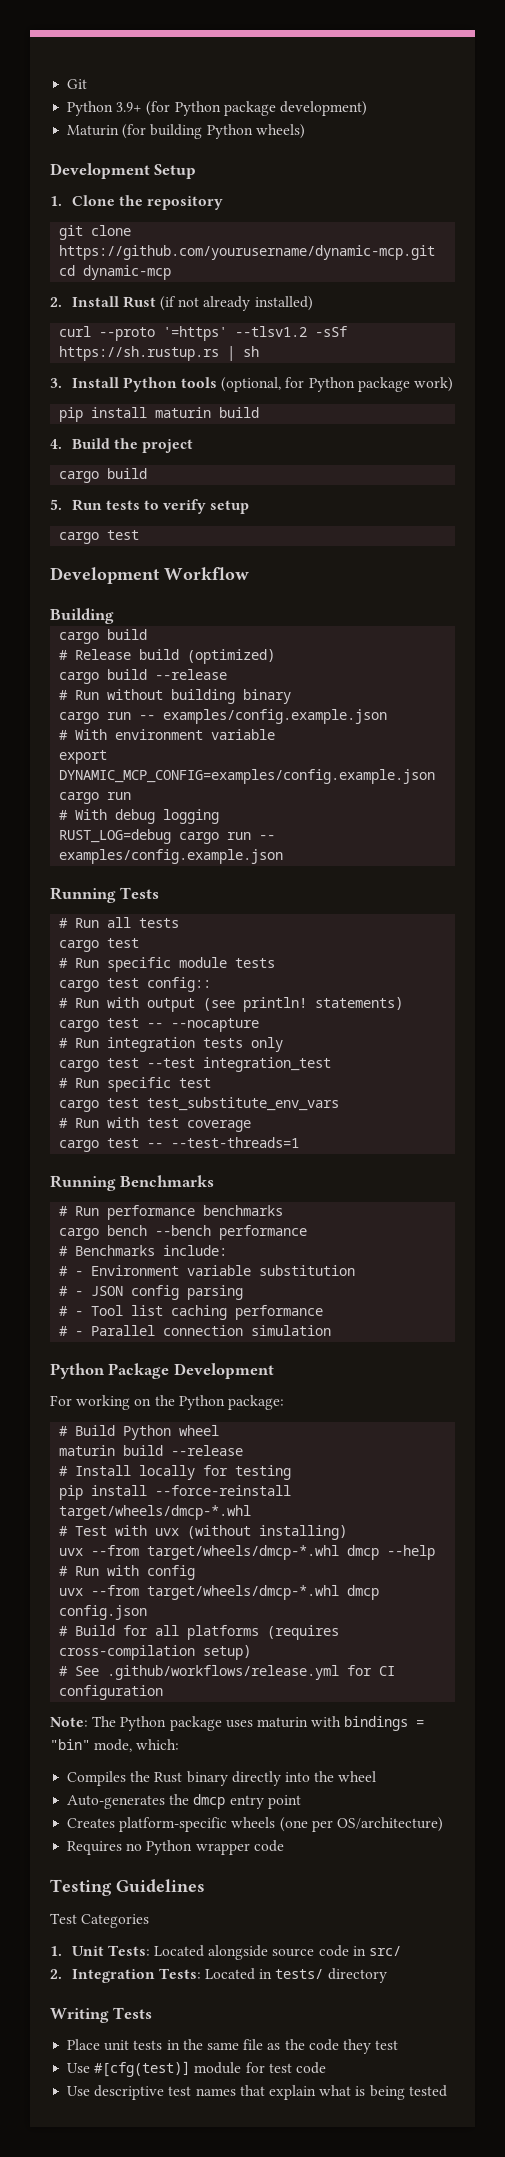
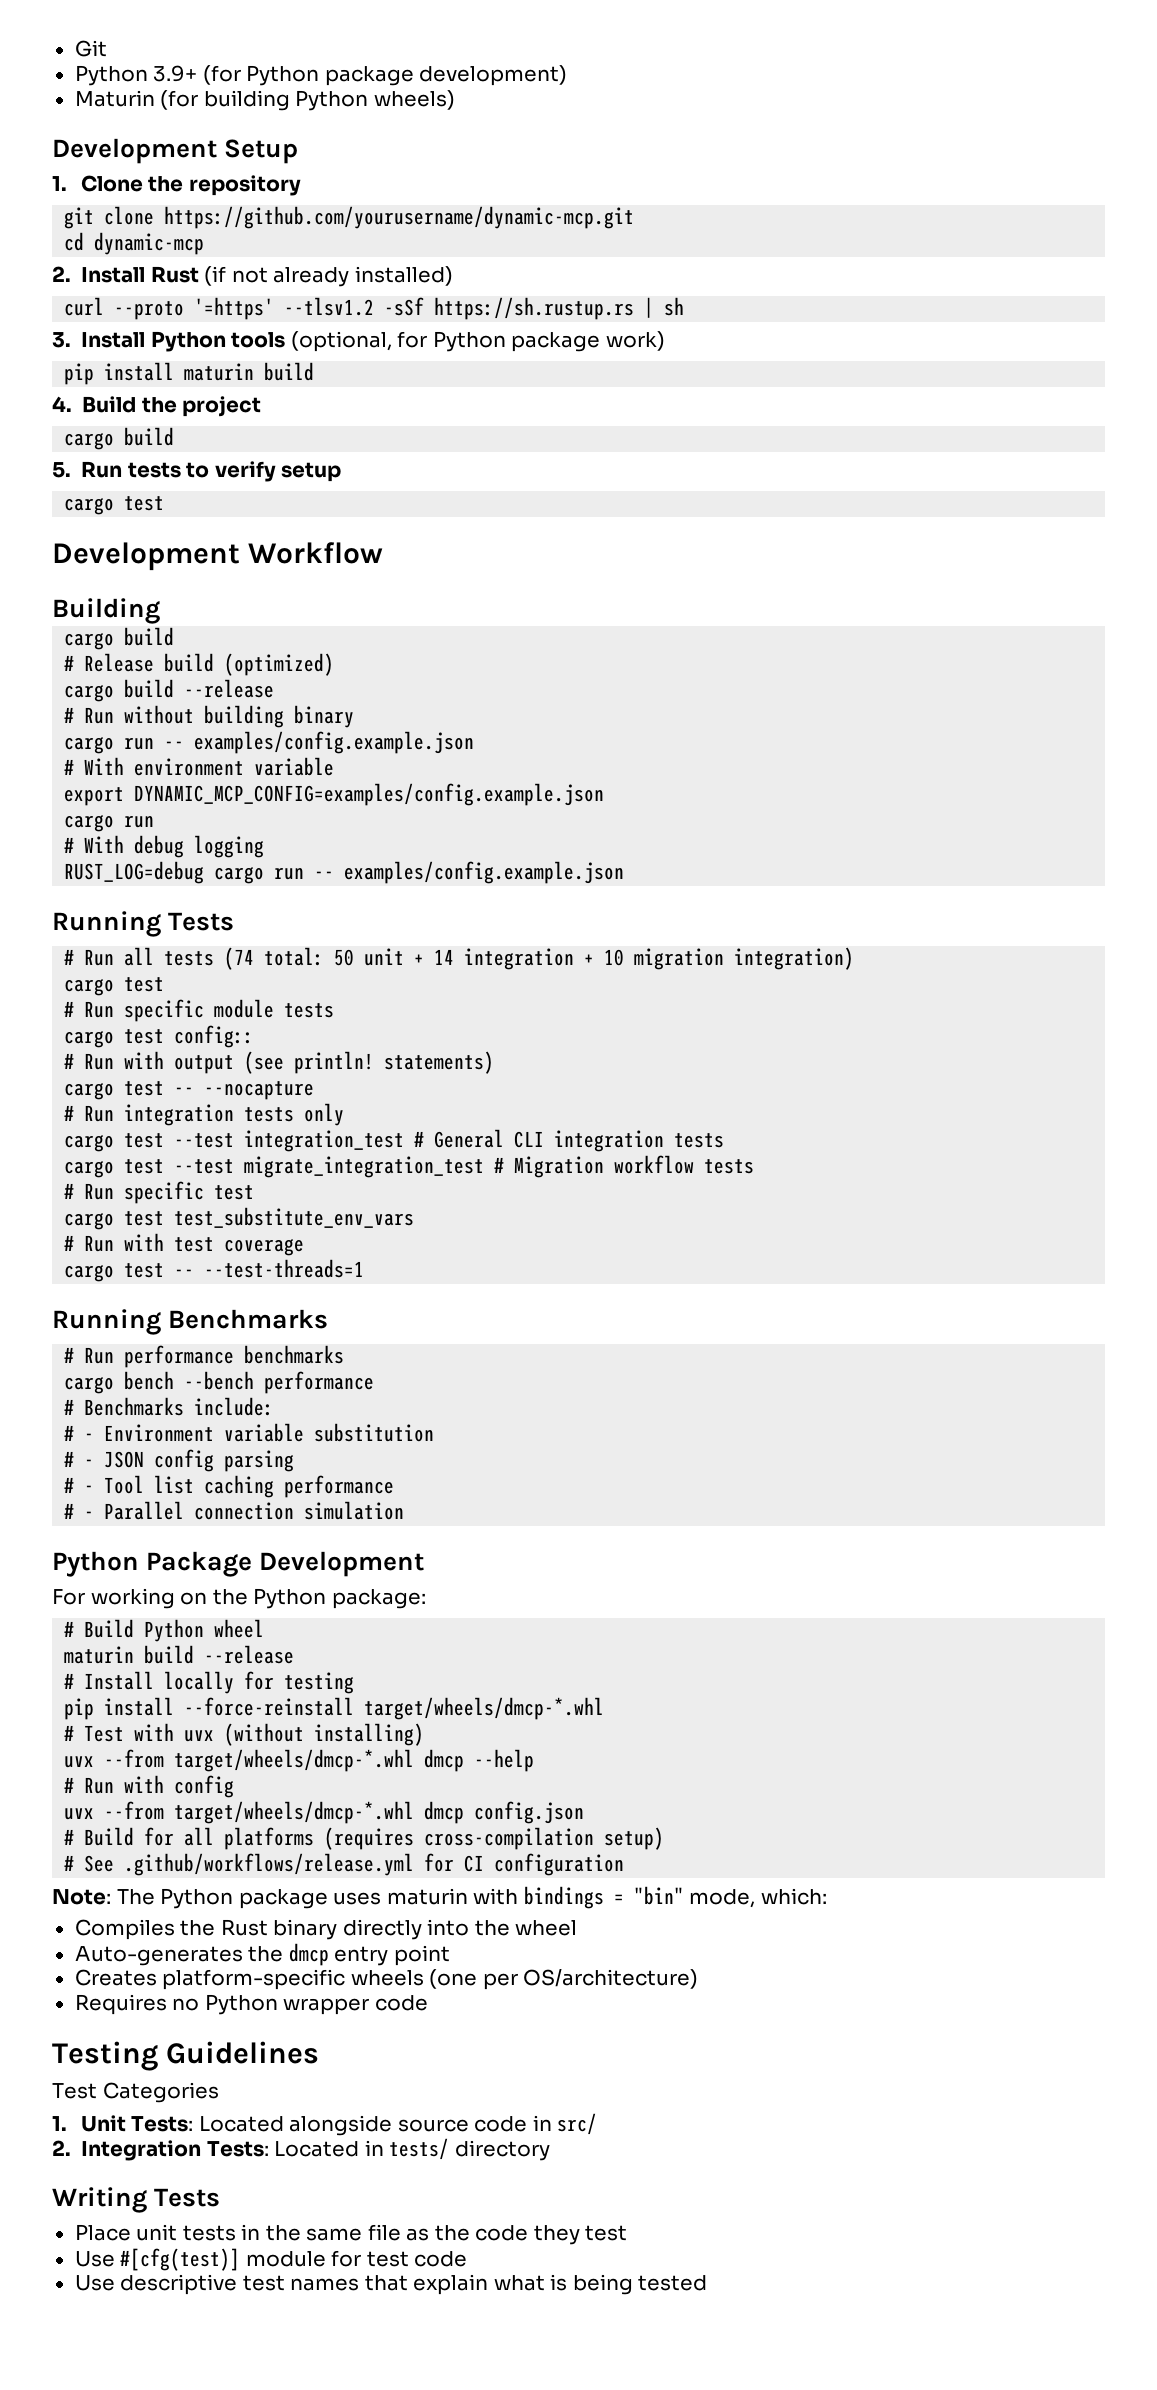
- # Run all tests
+ # Run all tests (74 total: 50 unit + 14 integration + 10 migration integration)
- cargo test --test integration_test
+ cargo test --test integration_test # General CLI integration tests
+ cargo test --test migrate_integration_test # Migration workflow tests

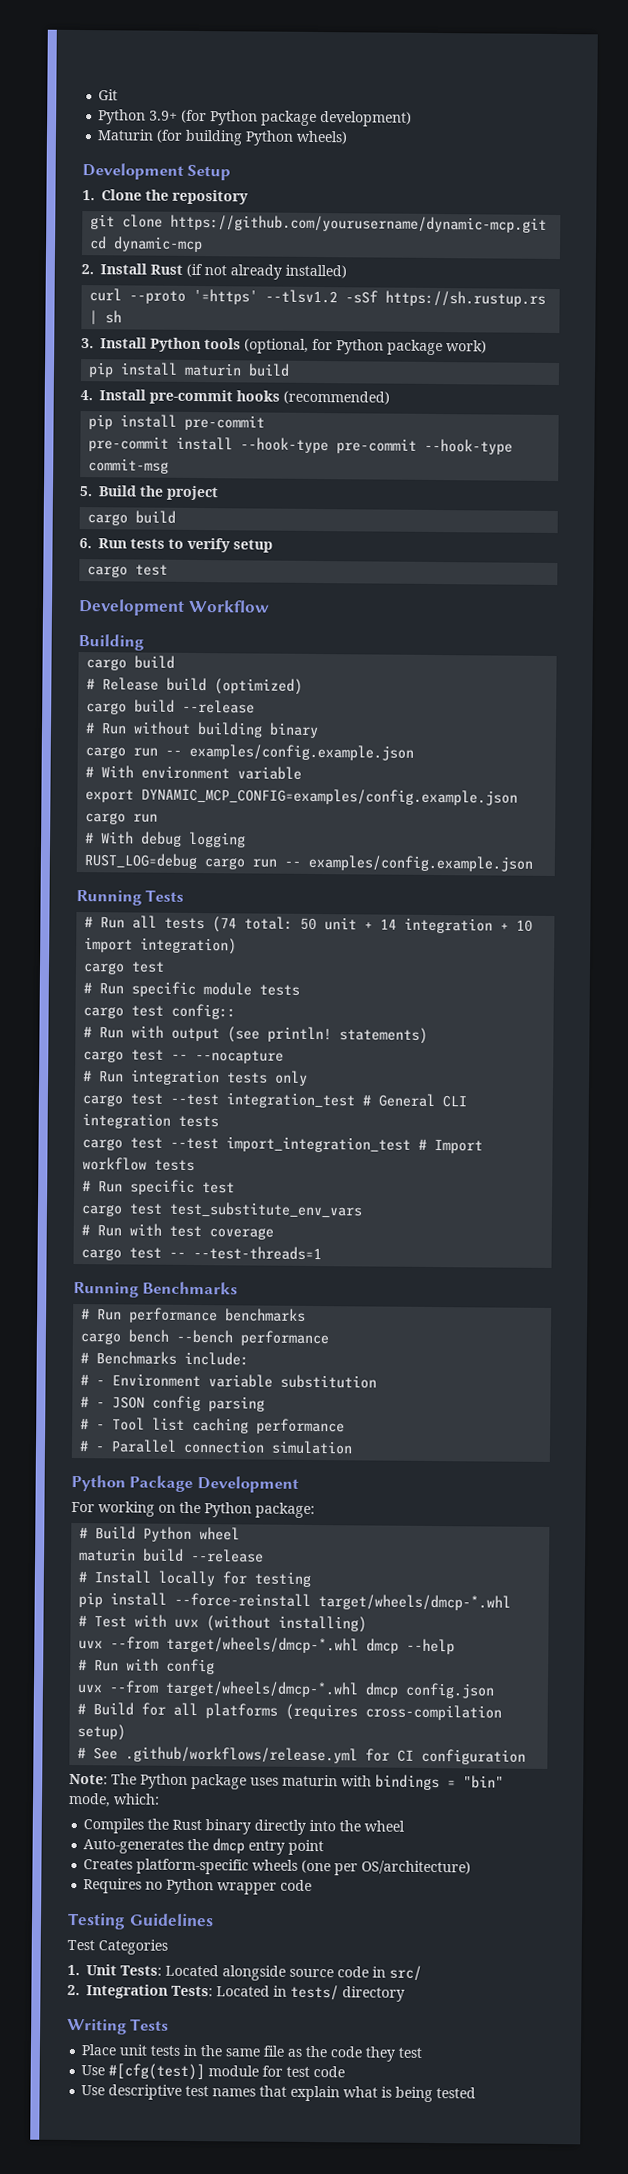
- 4. Build the project
+ 4. Install pre-commit hooks (recommended)
+ pip install pre-commit
+ pre-commit install --hook-type pre-commit --hook-type commit-msg
+ 5. Build the project
- 5. Run tests to verify setup
+ 6. Run tests to verify setup
- # Run all tests (74 total: 50 unit + 14 integration + 10 migration integration)
+ # Run all tests (74 total: 50 unit + 14 integration + 10 import integration)
- cargo test --test migrate_integration_test # Migration workflow tests
+ cargo test --test import_integration_test # Import workflow tests

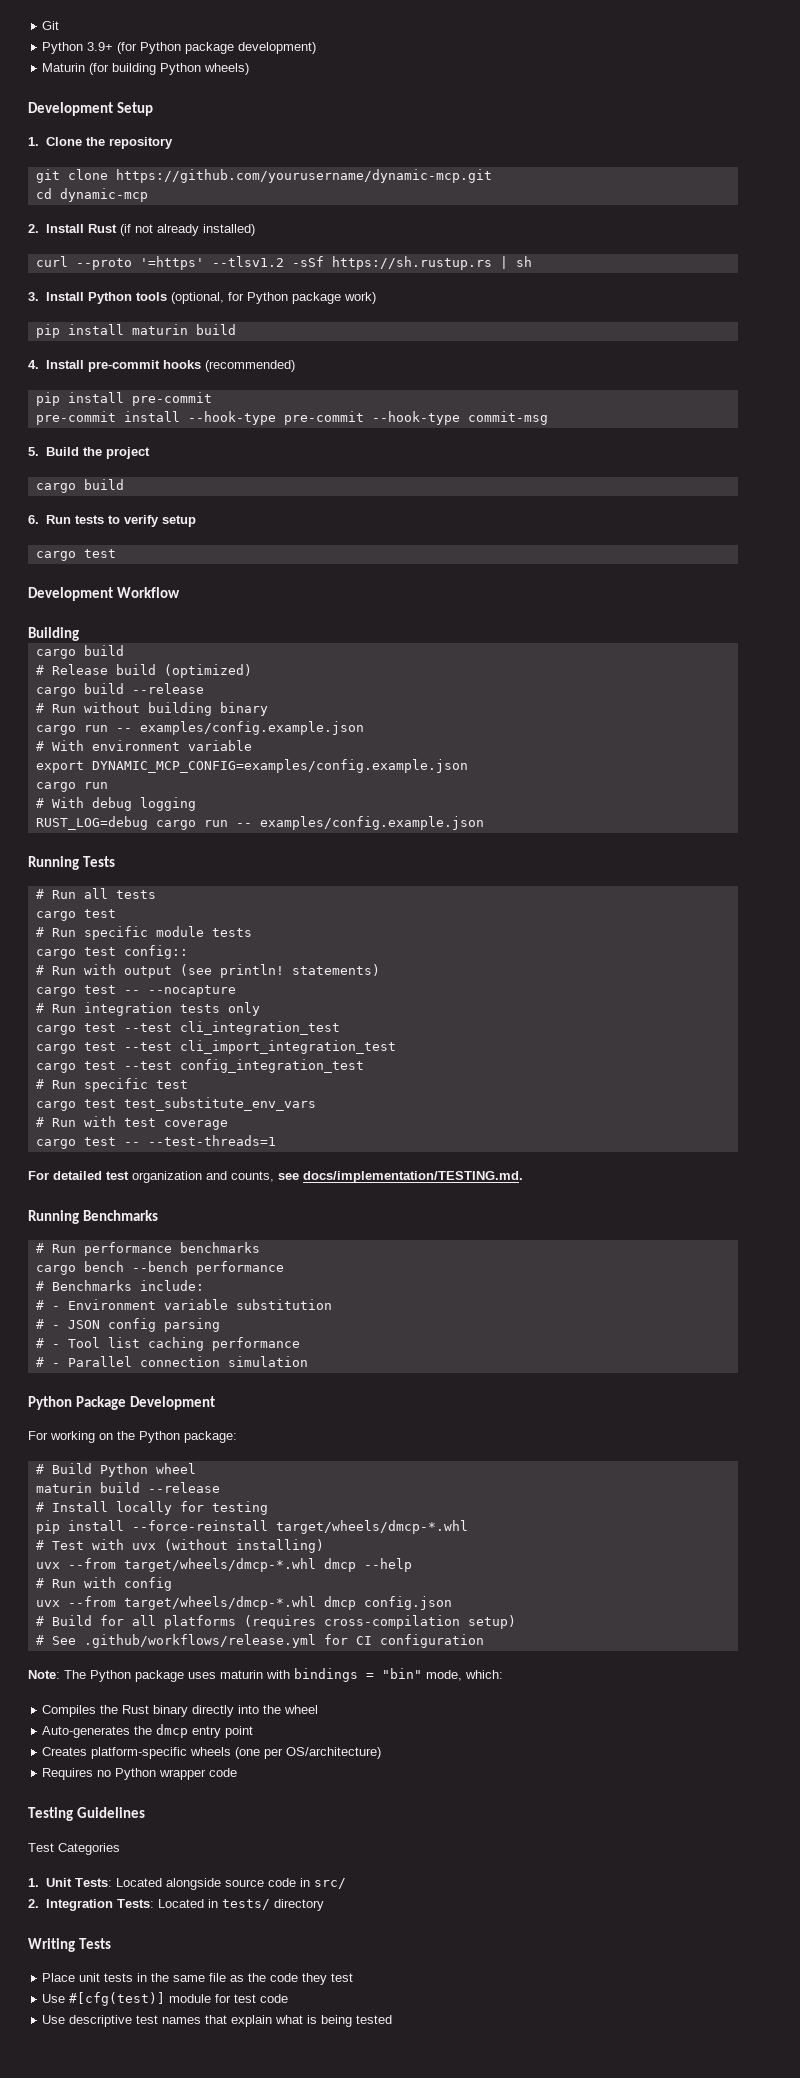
- # Run all tests (74 total: 50 unit + 14 integration + 10 import integration)
+ # Run all tests
- cargo test --test integration_test # General CLI integration tests
- cargo test --test import_integration_test # Import workflow tests
+ cargo test --test cli_integration_test
+ cargo test --test cli_import_integration_test
+ cargo test --test config_integration_test
+ For detailed test organization and counts, see docs/implementation/TESTING.md.

